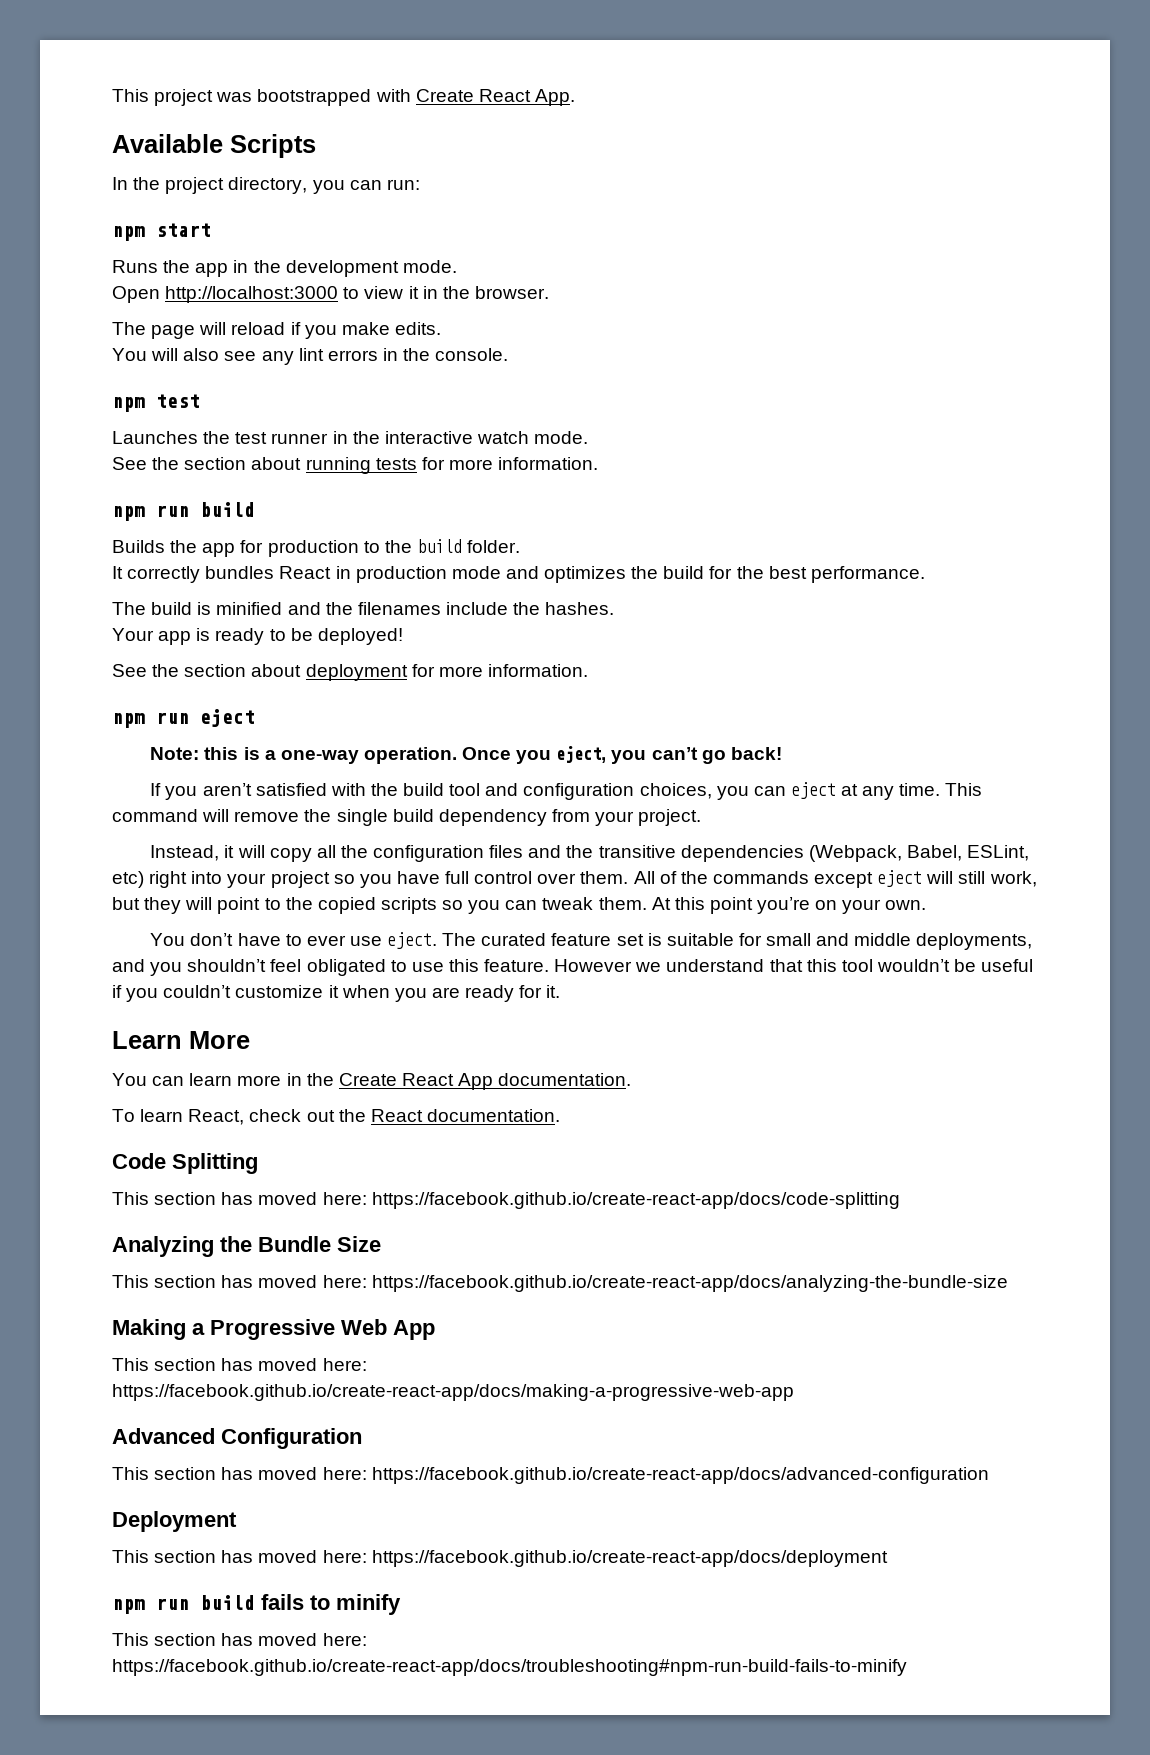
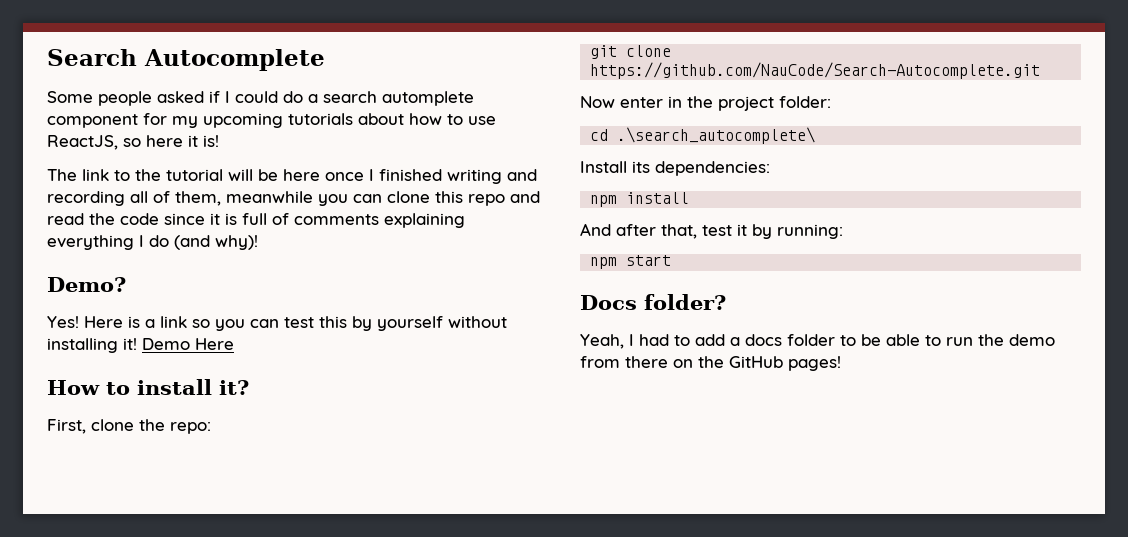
- This project was bootstrapped with Create React App.
- Available Scripts
- In the project directory, you can run:
+ Search Autocomplete
+ Some people asked if I could do a search automplete component for my upcoming tutorials about how to use ReactJS, so here it is!
+ The link to the tutorial will be here once I finished writing and recording all of them, meanwhile you can clone this repo and read the code since it is full of comments explaining everything I do (and why)!
+ Demo?
+ Yes! Here is a link so you can test this by yourself without installing it! Demo Here
+ How to install it?
+ First, clone the repo:
+ git clone https://github.com/NauCode/Search-Autocomplete.git
+ Now enter in the project folder:
+ cd .\search_autocomplete\
+ Install its dependencies:
+ npm install
+ And after that, test it by running:
  npm start
- Runs the app in the development mode.
- Open http://localhost:3000 to view it in the browser.
- The page will reload if you make edits.
- You will also see any lint errors in the console.
- npm test
- Launches the test runner in the interactive watch mode.
- See the section about running tests for more information.
- npm run build
- Builds the app for production to the build folder.
- It correctly bundles React in production mode and optimizes the build for the best performance.
- The build is minified and the filenames include the hashes.
- Your app is ready to be deployed!
- See the section about deployment for more information.
- npm run eject
- Note: this is a one-way operation. Once you eject, you can’t go back!
- If you aren’t satisfied with the build tool and configuration choices, you can eject at any time. This command will remove the single build dependency from your project.
- Instead, it will copy all the configuration files and the transitive dependencies (Webpack, Babel, ESLint, etc) right into your project so you have full control over them. All of the commands except eject will still work, but they will point to the copied scripts so you can tweak them. At this point you’re on your own.
- You don’t have to ever use eject. The curated feature set is suitable for small and middle deployments, and you shouldn’t feel obligated to use this feature. However we understand that this tool wouldn’t be useful if you couldn’t customize it when you are ready for it.
- Learn More
- You can learn more in the Create React App documentation.
- To learn React, check out the React documentation.
- Code Splitting
- This section has moved here: https://facebook.github.io/create-react-app/docs/code-splitting
- Analyzing the Bundle Size
- This section has moved here: https://facebook.github.io/create-react-app/docs/analyzing-the-bundle-size
- Making a Progressive Web App
- This section has moved here: https://facebook.github.io/create-react-app/docs/making-a-progressive-web-app
- Advanced Configuration
- This section has moved here: https://facebook.github.io/create-react-app/docs/advanced-configuration
- Deployment
- This section has moved here: https://facebook.github.io/create-react-app/docs/deployment
- npm run build fails to minify
- This section has moved here: https://facebook.github.io/create-react-app/docs/troubleshooting#npm-run-build-fails-to-minify
+ Docs folder?
+ Yeah, I had to add a docs folder to be able to run the demo from there on the GitHub pages!

